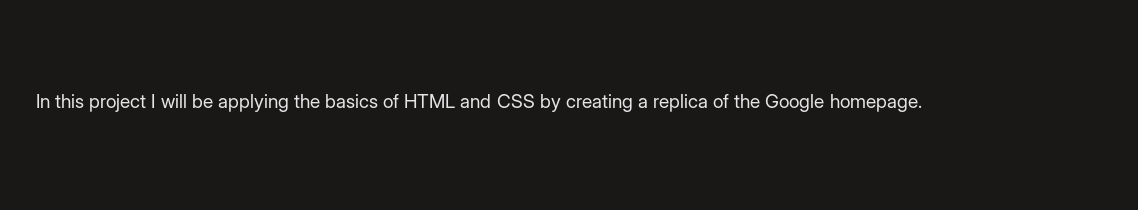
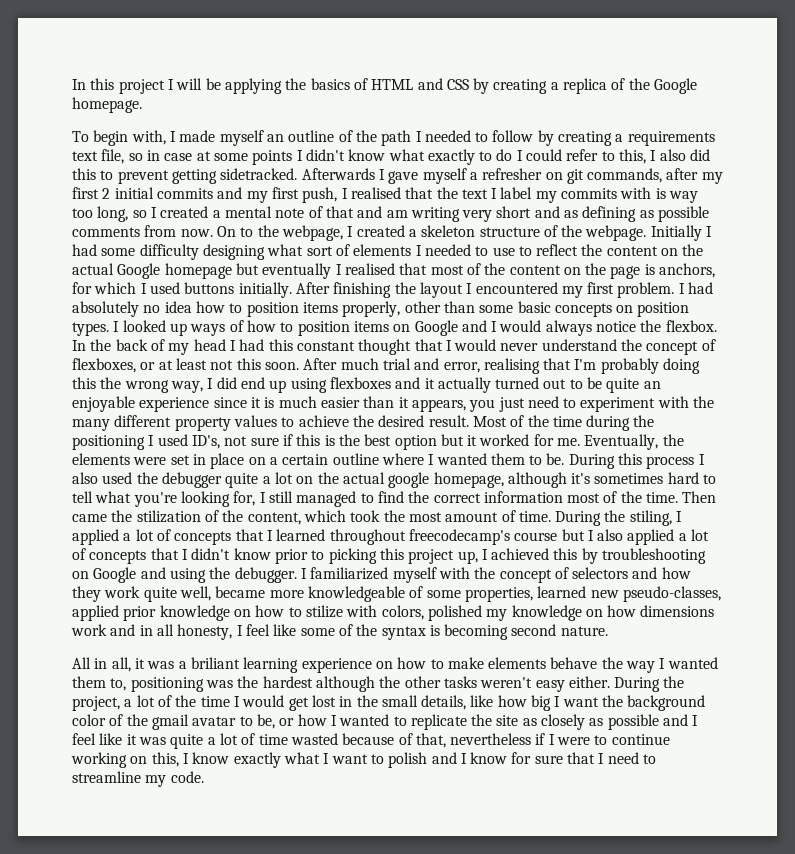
+ To begin with, I made myself an outline of the path I needed to follow by creating a requirements text file, so in case at some points I didn't know what exactly to do I could refer to this, I also did this to prevent getting sidetracked. Afterwards I gave myself a refresher on git commands, after my first 2 initial commits and my first push, I realised that the text I label my commits with is way too long, so I created a mental note of that and am writing very short and as defining as possible comments from now. On to the webpage, I created a skeleton structure of the webpage. Initially I had some difficulty designing what sort of elements I needed to use to reflect the content on the actual Google homepage but eventually I realised that most of the content on the page is anchors, for which I used buttons initially. After finishing the layout I encountered my first problem. I had absolutely no idea how to position items properly, other than some basic concepts on position types. I looked up ways of how to position items on Google and I would always notice the flexbox. In the back of my head I had this constant thought that I would never understand the concept of flexboxes, or at least not this soon. After much trial and error, realising that I'm probably doing this the wrong way, I did end up using flexboxes and it actually turned out to be quite an enjoyable experience since it is much easier than it appears, you just need to experiment with the many different property values to achieve the desired result. Most of the time during the positioning I used ID's, not sure if this is the best option but it worked for me. Eventually, the elements were set in place on a certain outline where I wanted them to be. During this process I also used the debugger quite a lot on the actual google homepage, although it's sometimes hard to tell what you're looking for, I still managed to find the correct information most of the time. Then came the stilization of the content, which took the most amount of time. During the stiling, I applied a lot of concepts that I learned throughout freecodecamp's course but I also applied a lot of concepts that I didn't know prior to picking this project up, I achieved this by troubleshooting on Google and using the debugger. I familiarized myself with the concept of selectors and how they work quite well, became more knowledgeable of some properties, learned new pseudo-classes, applied prior knowledge on how to stilize with colors, polished my knowledge on how dimensions work and in all honesty, I feel like some of the syntax is becoming second nature.
+ All in all, it was a briliant learning experience on how to make elements behave the way I wanted them to, positioning was the hardest although the other tasks weren't easy either. During the project, a lot of the time I would get lost in the small details, like how big I want the background color of the gmail avatar to be, or how I wanted to replicate the site as closely as possible and I feel like it was quite a lot of time wasted because of that, nevertheless if I were to continue working on this, I know exactly what I want to polish and I know for sure that I need to streamline my code.

